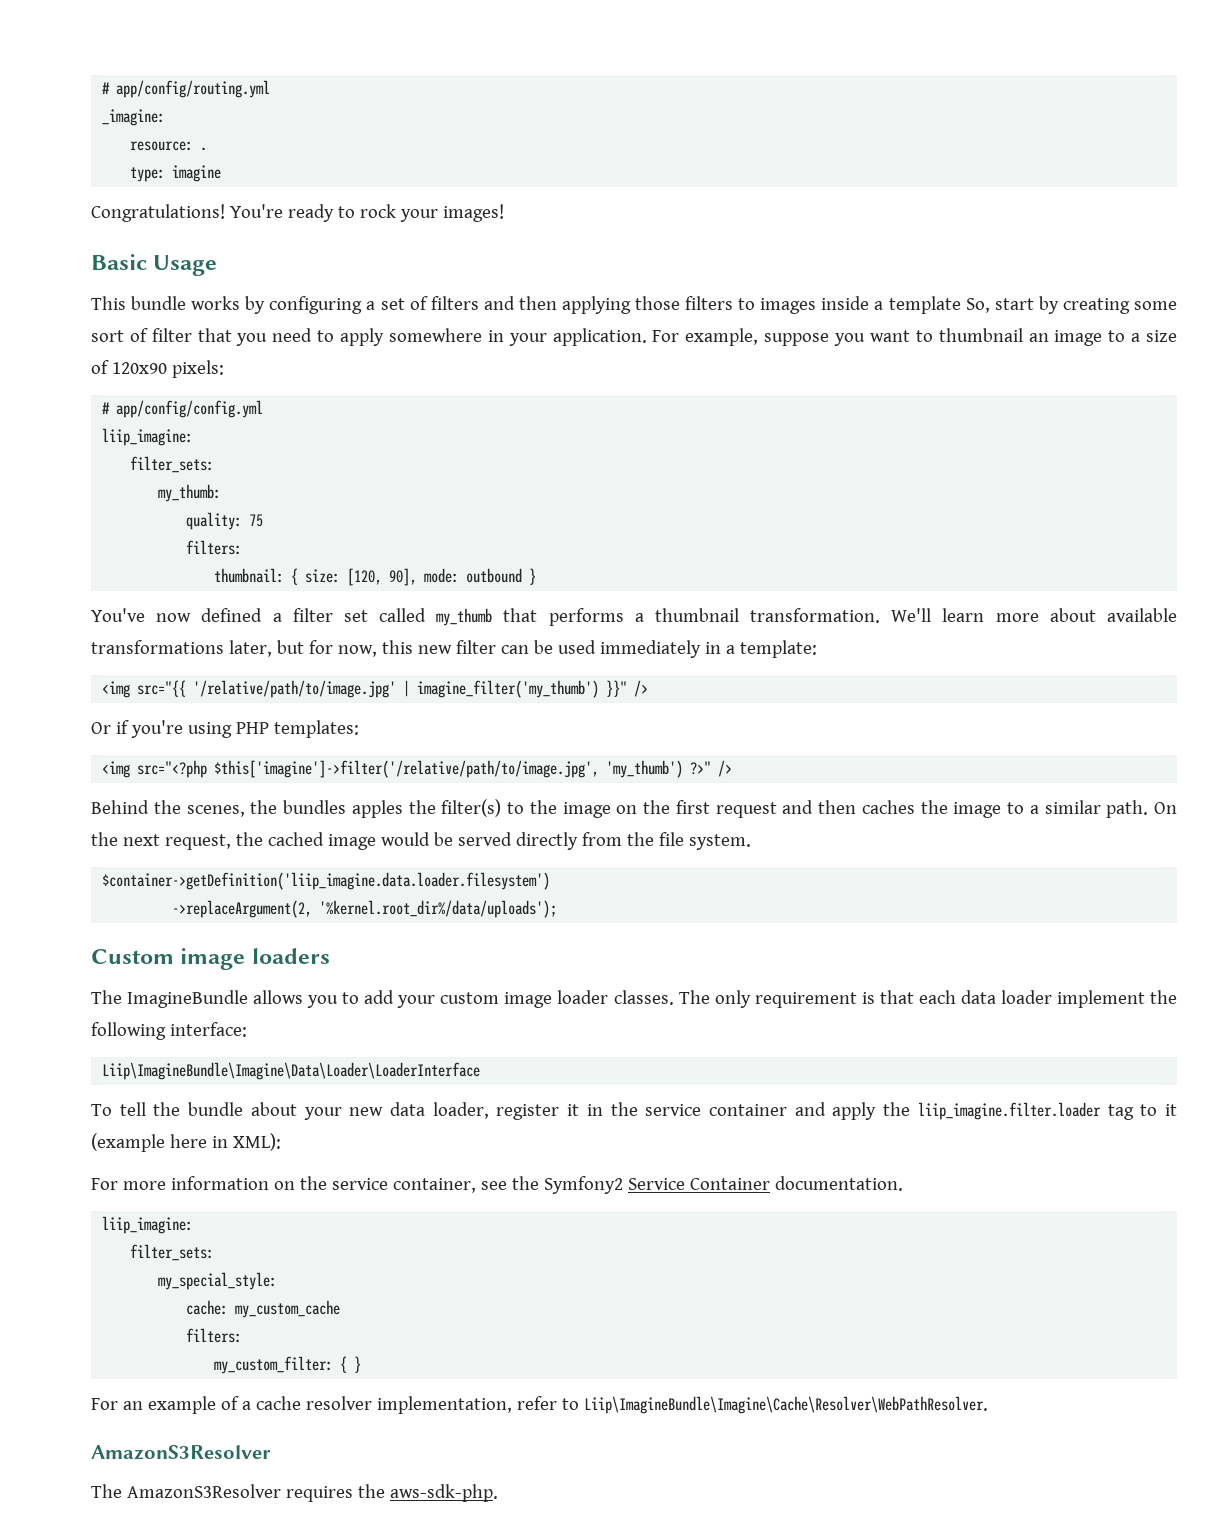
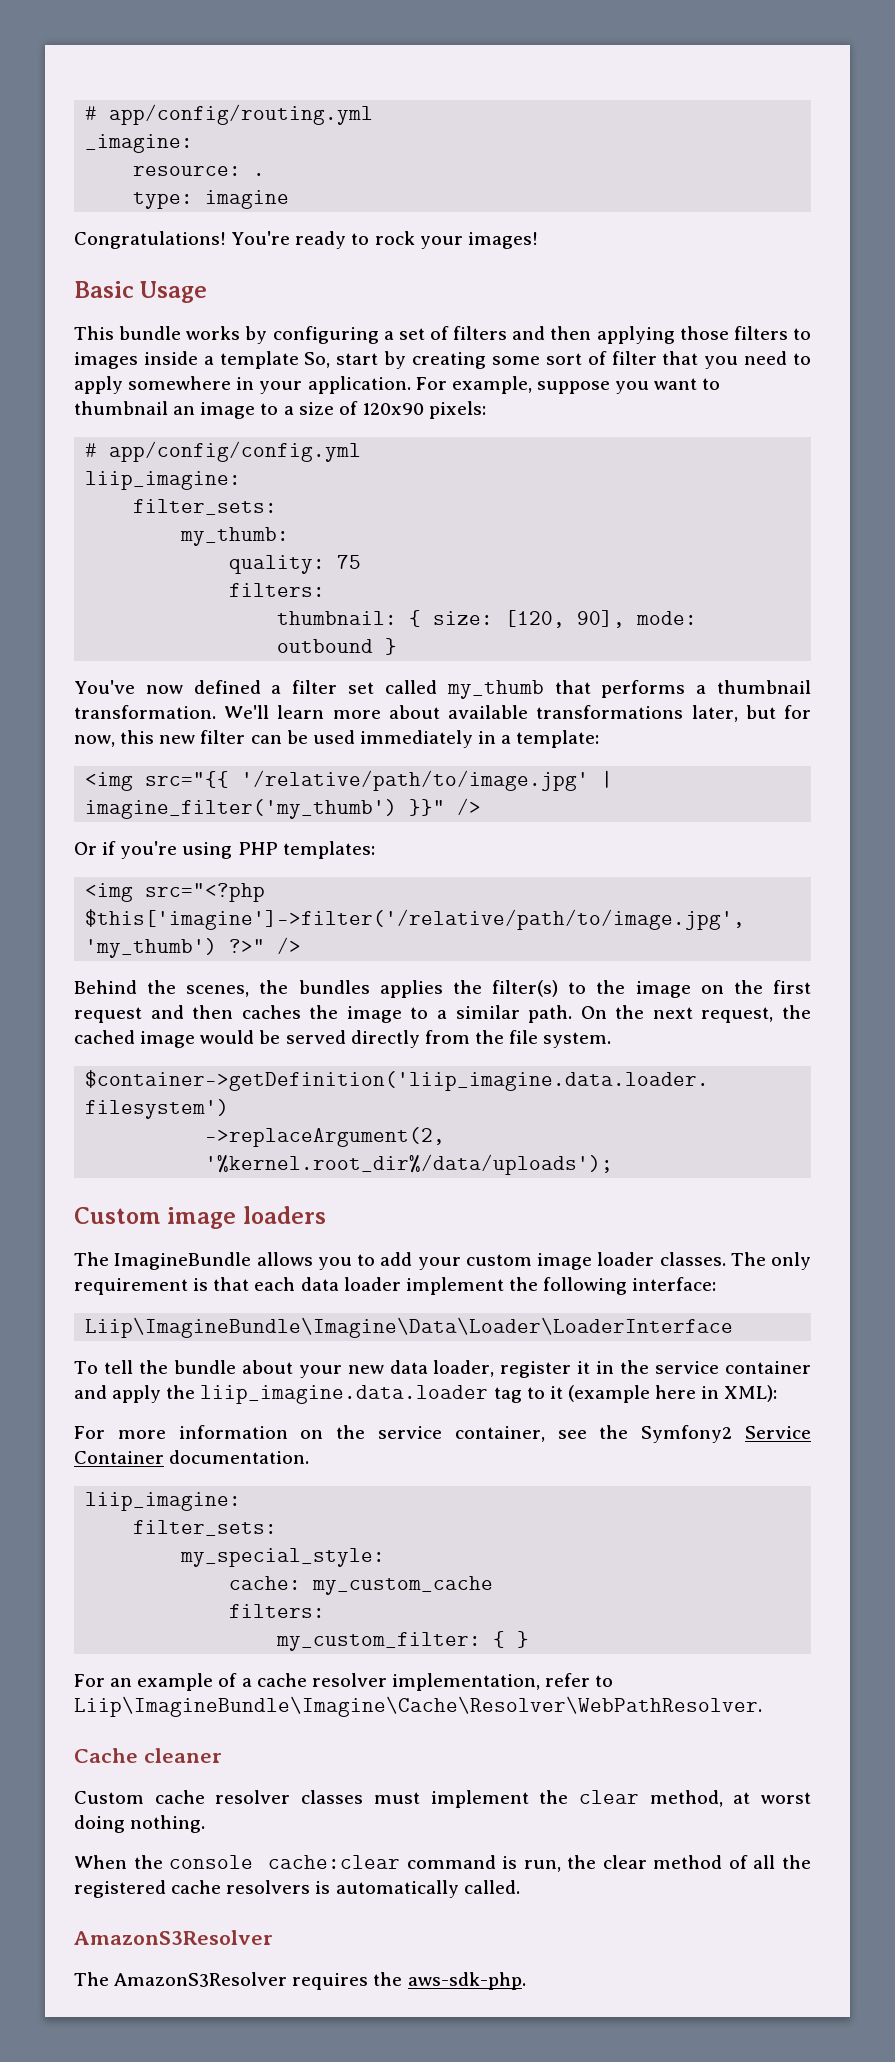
- Behind the scenes, the bundles apples the filter(s) to the image on the first request and then caches the image to a similar path.
+ Behind the scenes, the bundles applies the filter(s) to the image on the first request and then caches the image to a similar path.
- To tell the bundle about your new data loader, register it in the service container and apply the liip_imagine.filter.loader tag to it (example here in XML):
+ To tell the bundle about your new data loader, register it in the service container and apply the liip_imagine.data.loader tag to it (example here in XML):
+ Cache cleaner
+ Custom cache resolver classes must implement the clear method, at worst doing nothing.
+ When the console cache:clear command is run, the clear method of all the registered cache resolvers is automatically called.

